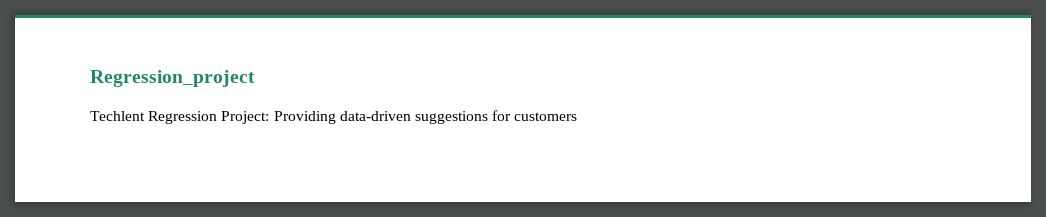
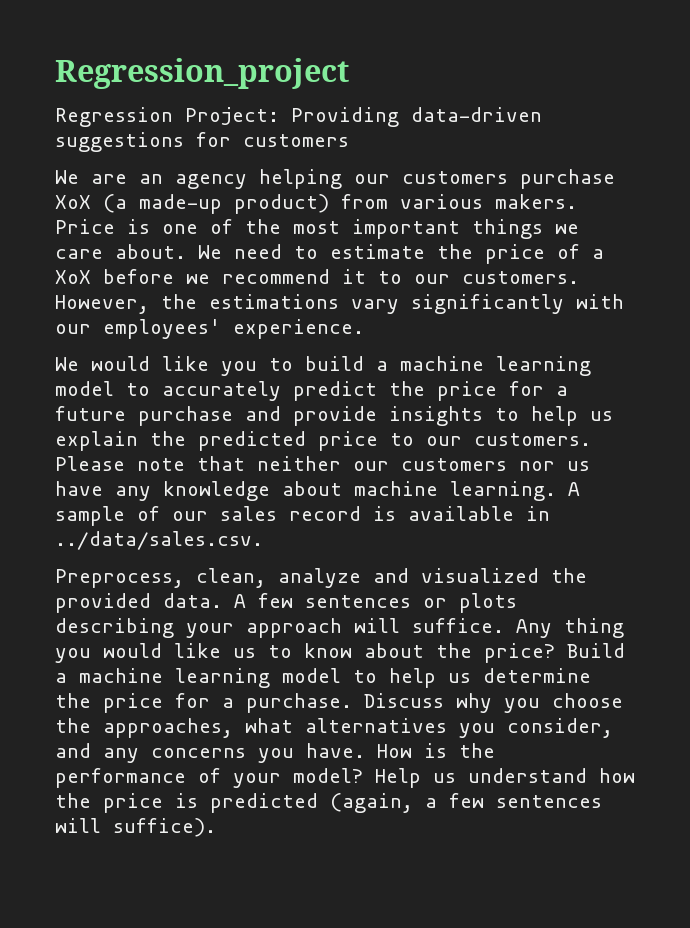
- Techlent Regression Project: Providing data-driven suggestions for customers
+ Regression Project: Providing data-driven suggestions for customers
+ We are an agency helping our customers purchase XoX (a made-up product) from various makers. Price is one of the most important things we care about. We need to estimate the price of a XoX before we recommend it to our customers. However, the estimations vary significantly with our employees' experience.
+ We would like you to build a machine learning model to accurately predict the price for a future purchase and provide insights to help us explain the predicted price to our customers. Please note that neither our customers nor us have any knowledge about machine learning. A sample of our sales record is available in ../data/sales.csv.
+ Preprocess, clean, analyze and visualized the provided data. A few sentences or plots describing your approach will suffice. Any thing you would like us to know about the price? Build a machine learning model to help us determine the price for a purchase. Discuss why you choose the approaches, what alternatives you consider, and any concerns you have. How is the performance of your model? Help us understand how the price is predicted (again, a few sentences will suffice).

